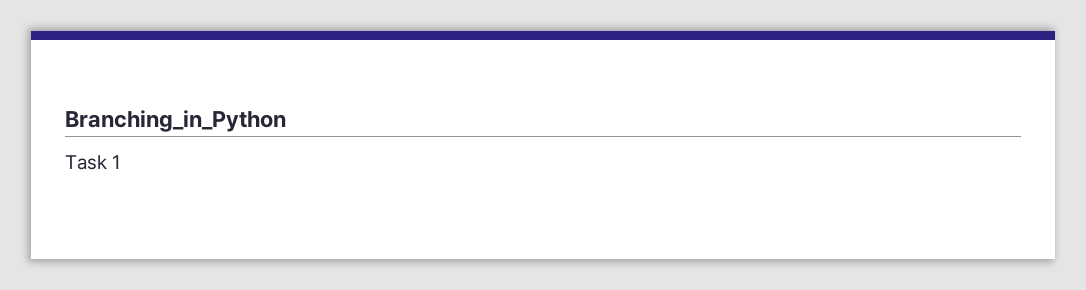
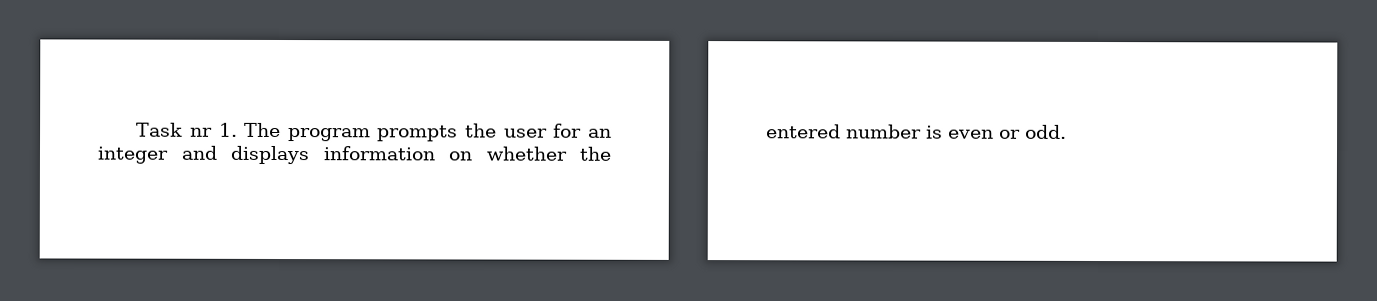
- Branching_in_Python
- Task 1
+ Task nr 1. The program prompts the user for an integer and displays information on whether the entered number is even or odd.

